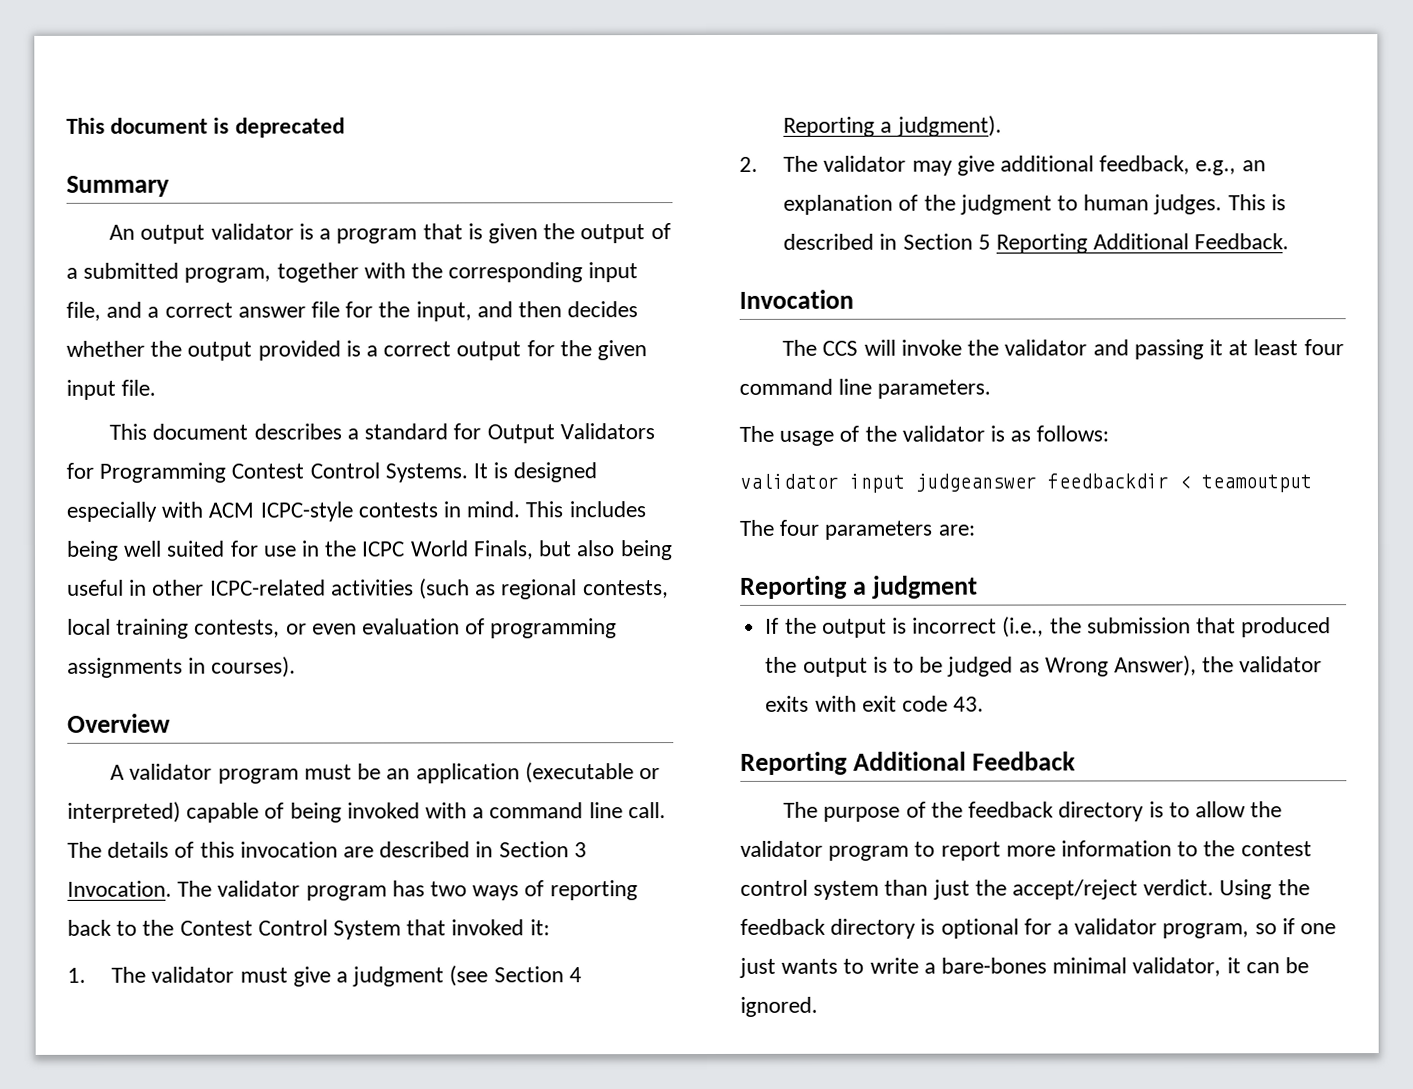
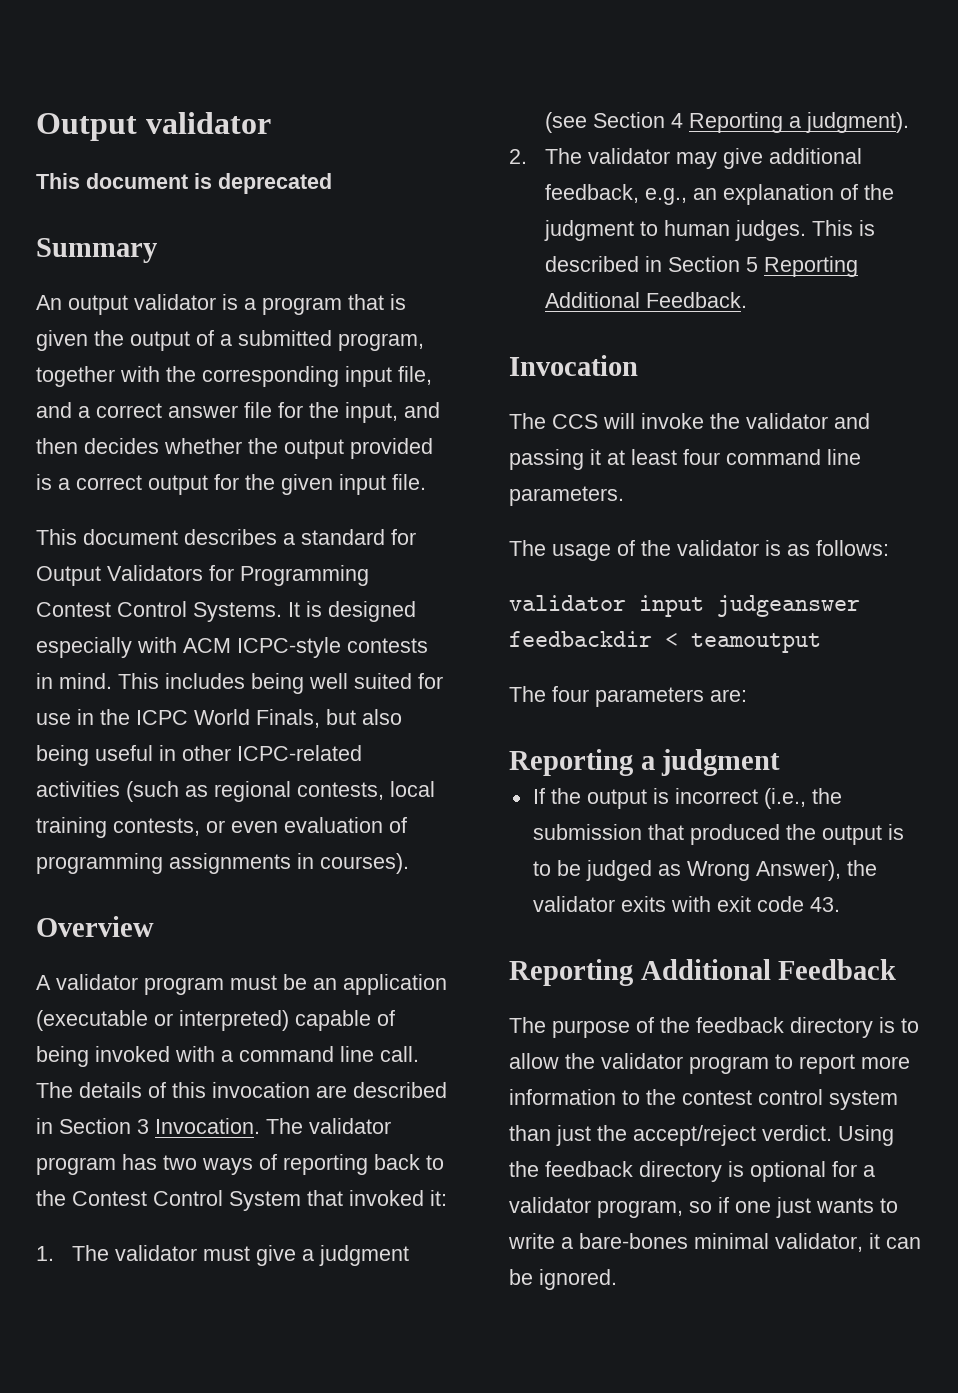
+ Output validator

